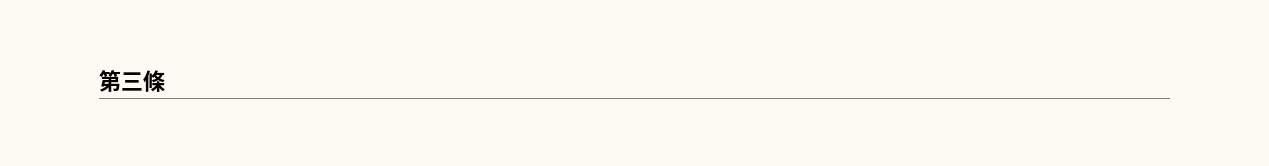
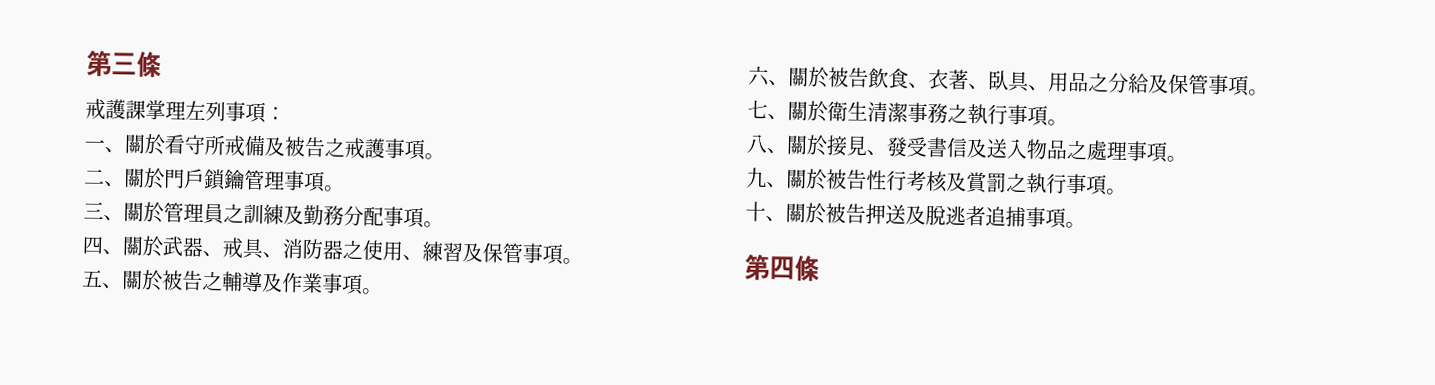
+ 戒護課掌理左列事項：
+ 一、關於看守所戒備及被告之戒護事項。
+ 二、關於門戶鎖鑰管理事項。
+ 三、關於管理員之訓練及勤務分配事項。
+ 四、關於武器、戒具、消防器之使用、練習及保管事項。
+ 五、關於被告之輔導及作業事項。
+ 六、關於被告飲食、衣著、臥具、用品之分給及保管事項。
+ 七、關於衛生清潔事務之執行事項。
+ 八、關於接見、發受書信及送入物品之處理事項。
+ 九、關於被告性行考核及賞罰之執行事項。
+ 十、關於被告押送及脫逃者追捕事項。
+ 第四條

